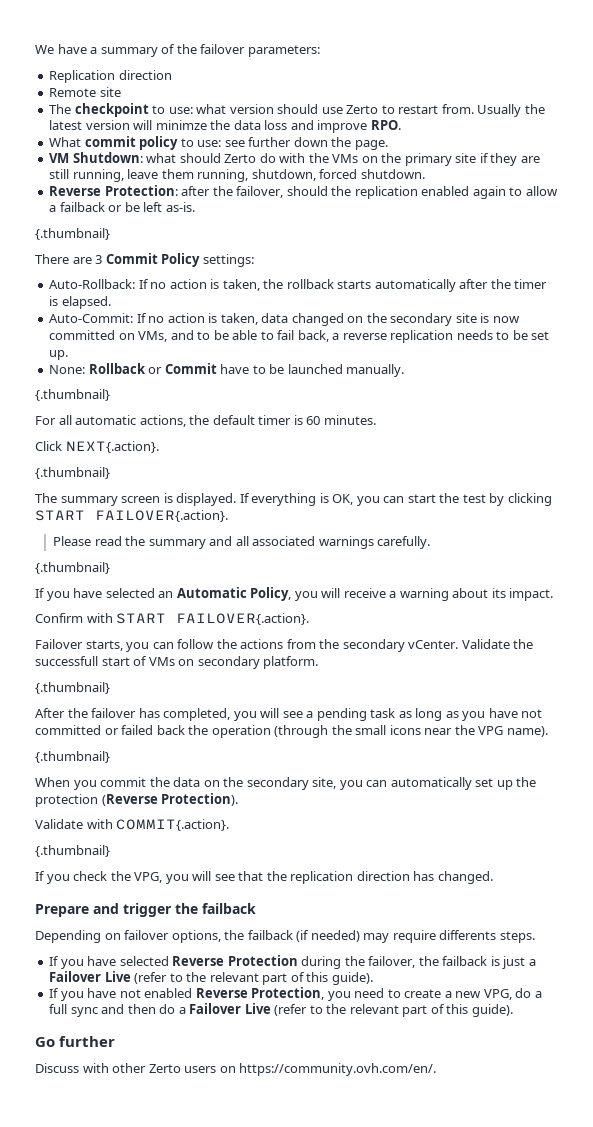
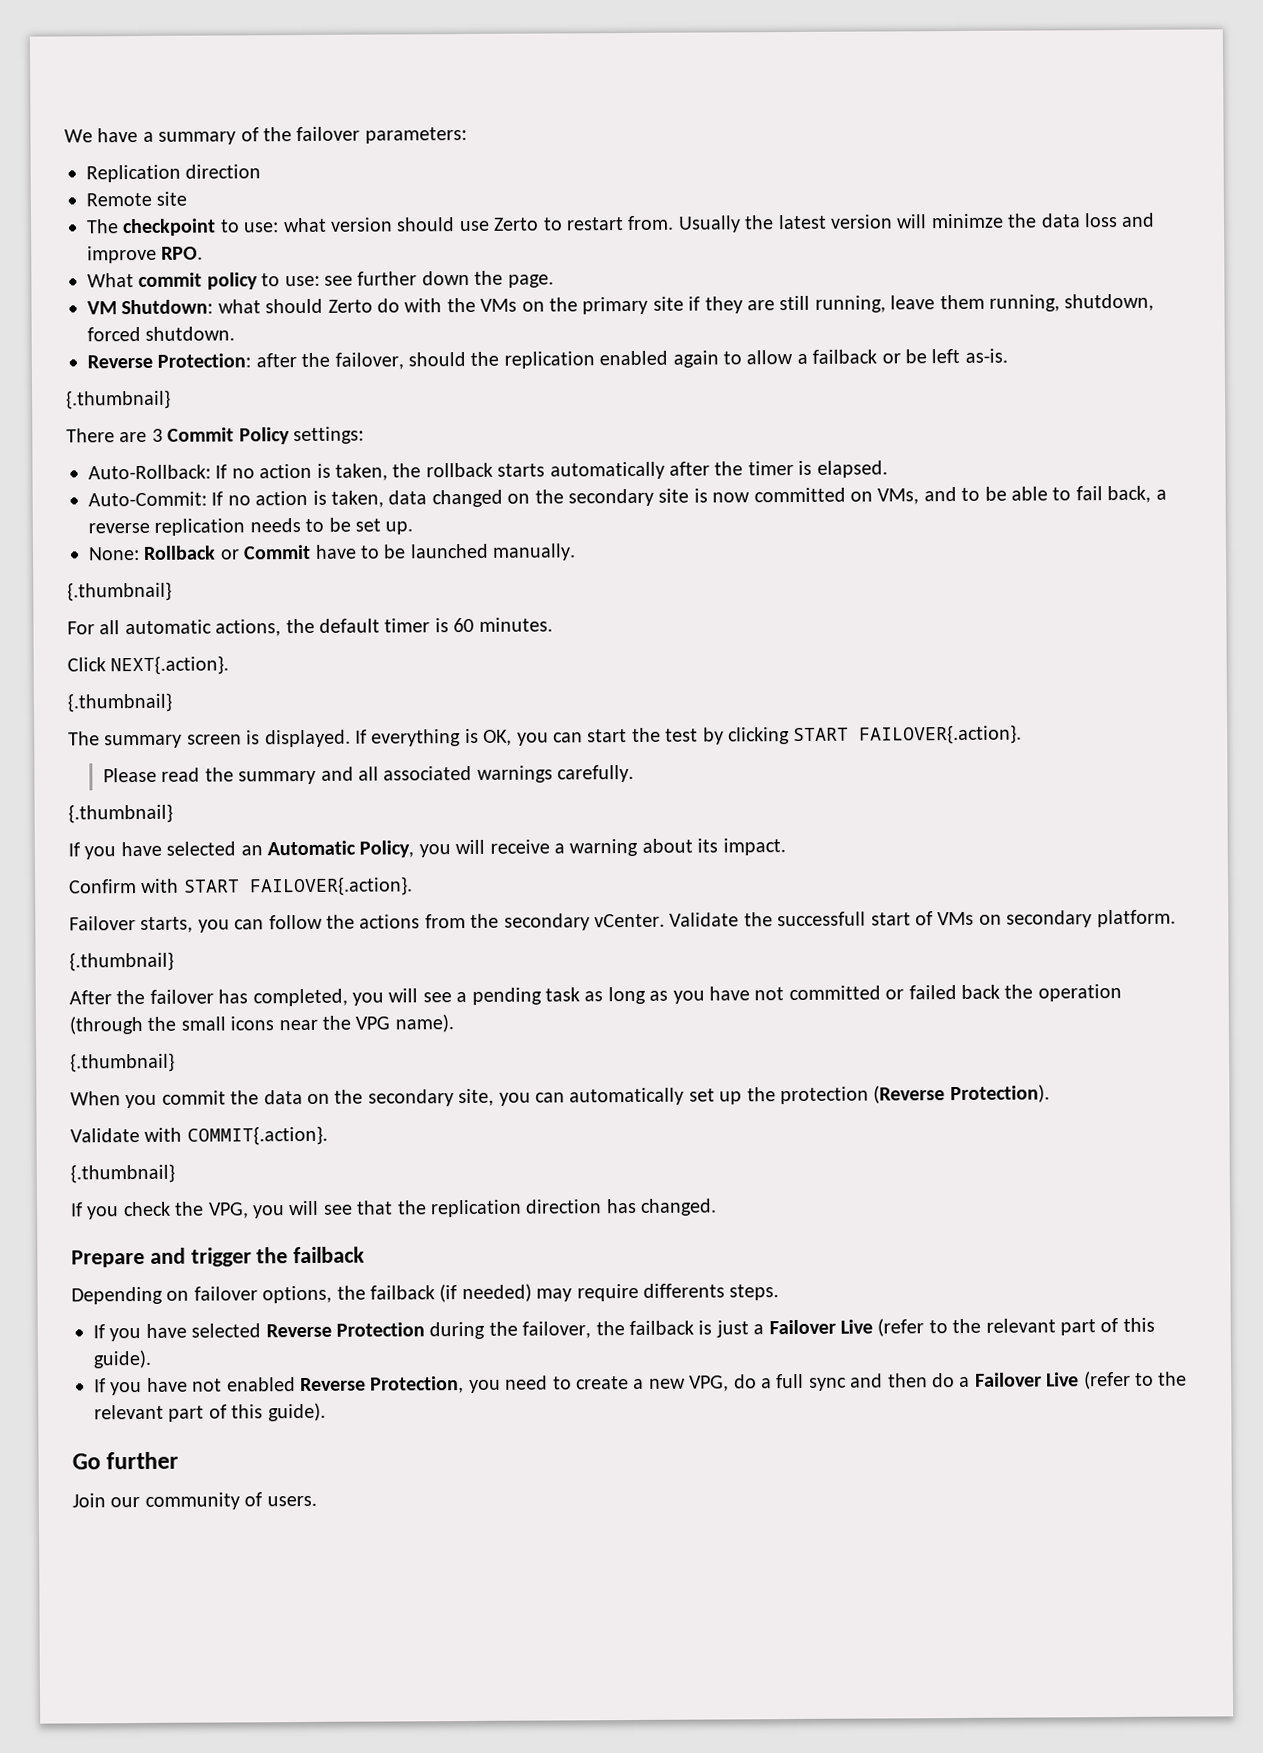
- Discuss with other Zerto users on https://community.ovh.com/en/.
+ Join our community of users.

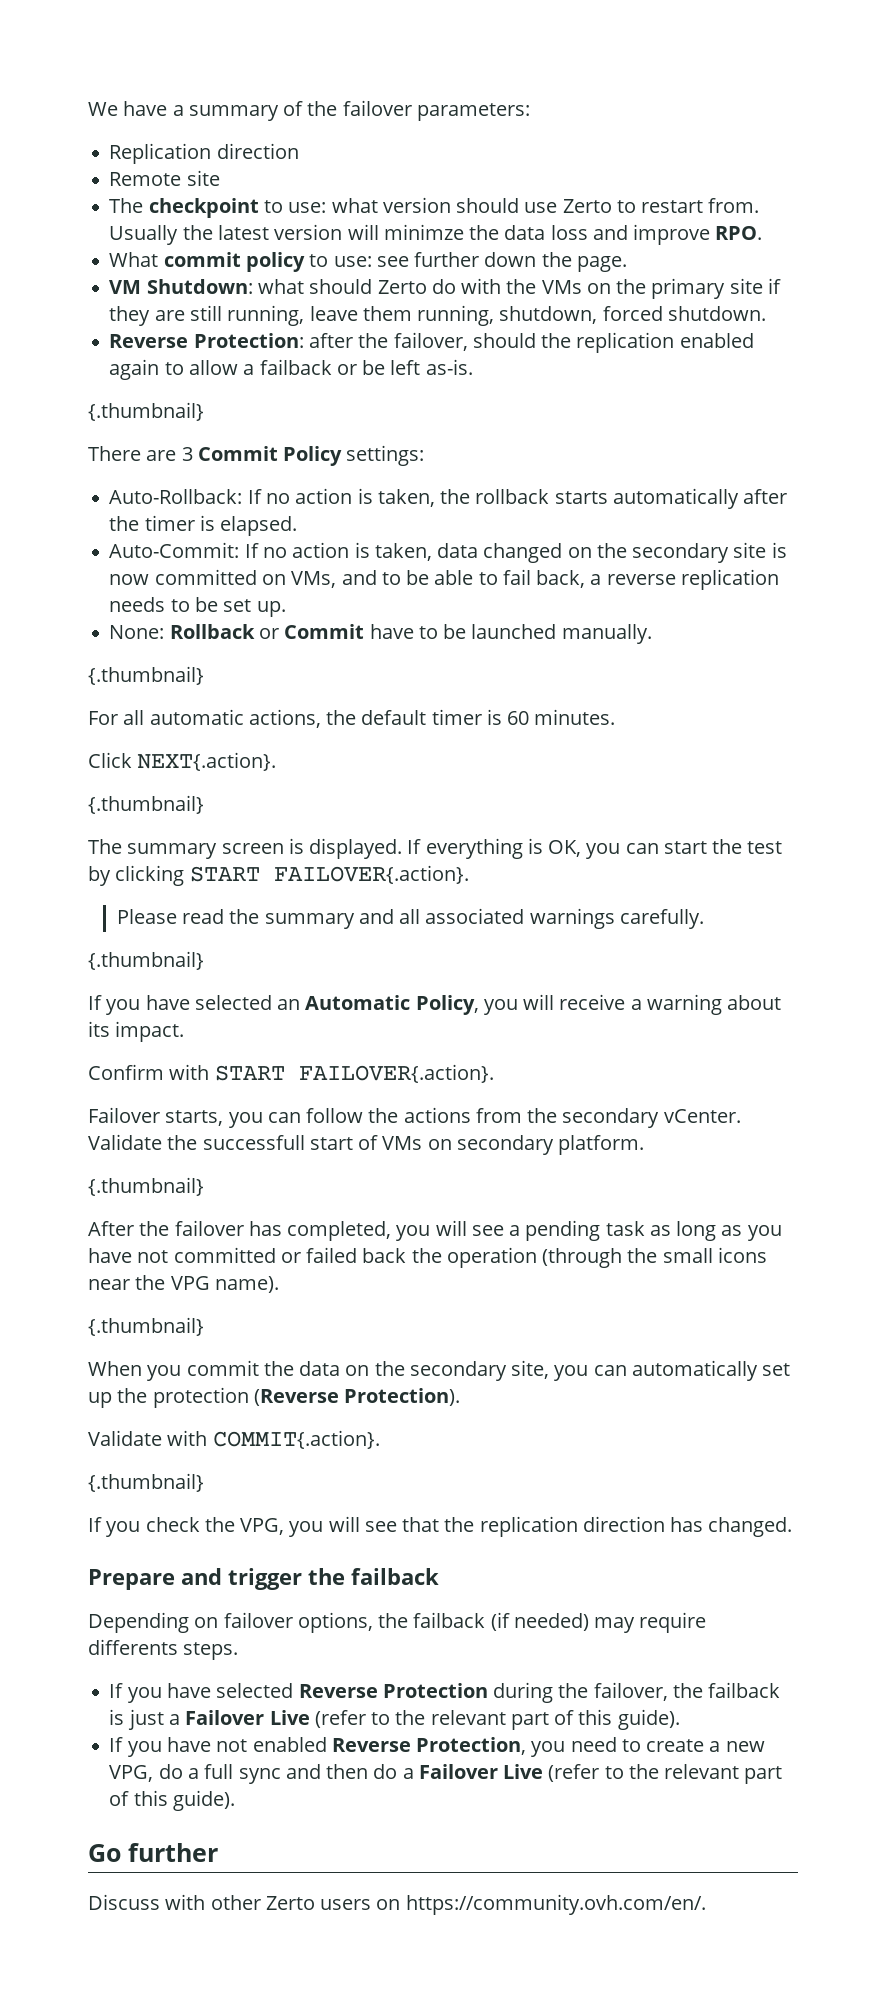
- Join our community of users.
+ Discuss with other Zerto users on https://community.ovh.com/en/.

